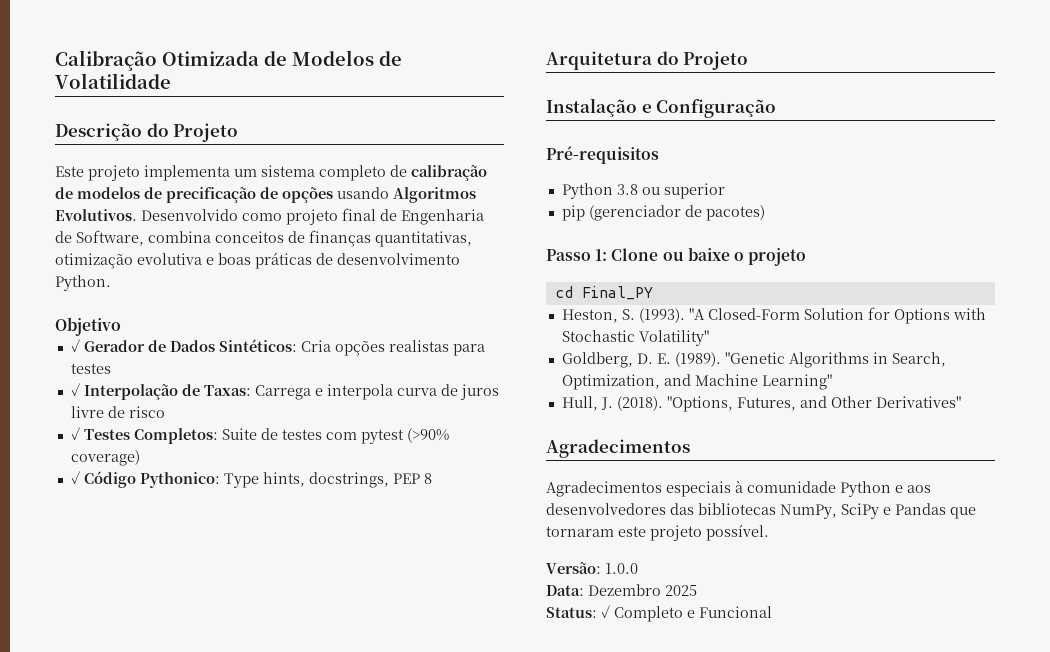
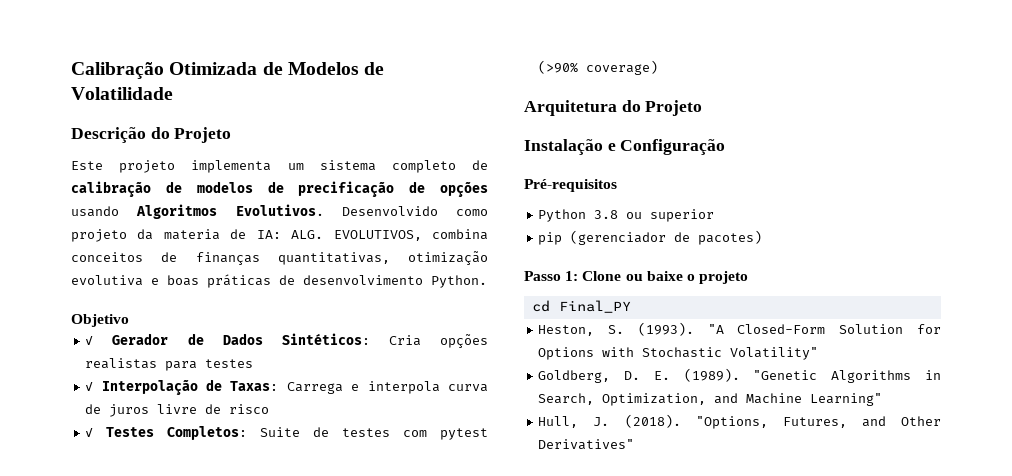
- Desenvolvido como projeto final de Engenharia de Software, combina conceitos de finanças quantitativas, otimização evolutiva e boas práticas de desenvolvimento Python.
+ Desenvolvido como projeto da materia de IA: ALG. EVOLUTIVOS, combina conceitos de finanças quantitativas, otimização evolutiva e boas práticas de desenvolvimento Python.
- ✓ Código Pythonico: Type hints, docstrings, PEP 8
  "Options, Futures, and Other Derivatives"
- Agradecimentos
- Agradecimentos especiais à comunidade Python e aos desenvolvedores das bibliotecas NumPy, SciPy e Pandas que tornaram este projeto possível.
- Versão: 1.0.0
- Data: Dezembro 2025
- Status: ✓ Completo e Funcional

